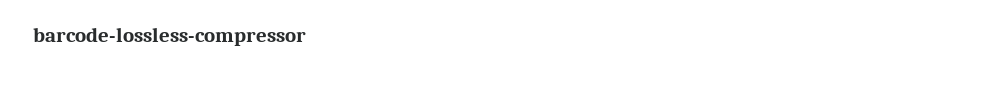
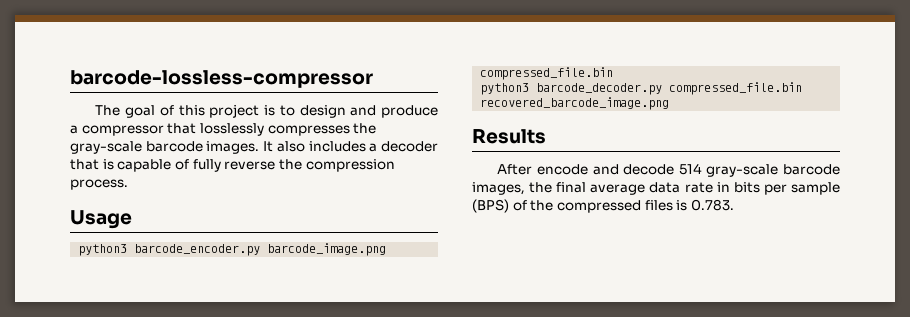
+ The goal of this project is to design and produce a compressor that losslessly compresses the gray-scale barcode images. It also includes a decoder that is capable of fully reverse the compression process.
+ Usage
+ python3 barcode_encoder.py barcode_image.png compressed_file.bin
+ python3 barcode_decoder.py compressed_file.bin recovered_barcode_image.png
+ Results
+ After encode and decode 514 gray-scale barcode images, the final average data rate in bits per sample (BPS) of the compressed files is 0.783.

